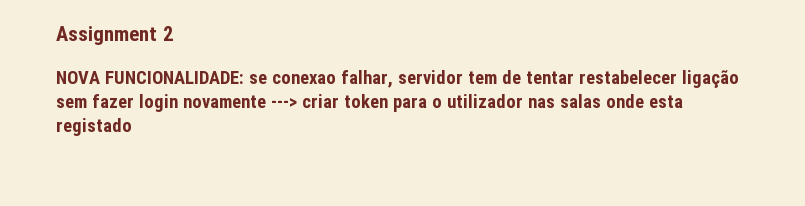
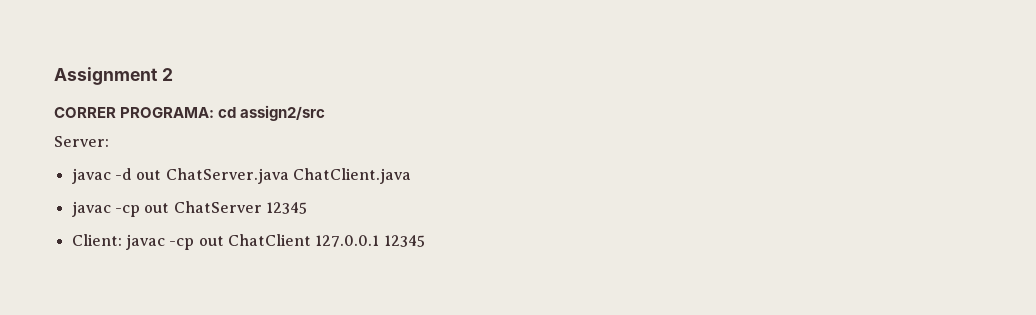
- NOVA FUNCIONALIDADE: se conexao falhar, servidor tem de tentar restabelecer ligação sem fazer login novamente ---> criar token para o utilizador nas salas onde esta registado
+ CORRER PROGRAMA: cd assign2/src
+ Server:
+ javac -d out ChatServer.java ChatClient.java
+ javac -cp out ChatServer 12345
+ Client: javac -cp out ChatClient 127.0.0.1 12345

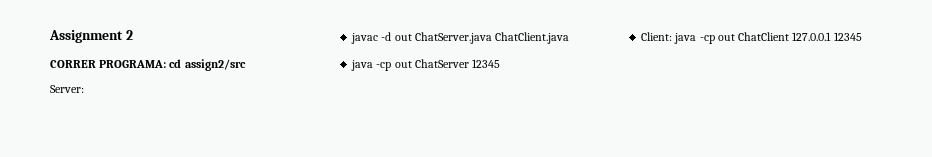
- javac -cp out ChatServer 12345
+ java -cp out ChatServer 12345
- Client: javac -cp out ChatClient 127.0.0.1 12345
+ Client: java -cp out ChatClient 127.0.0.1 12345

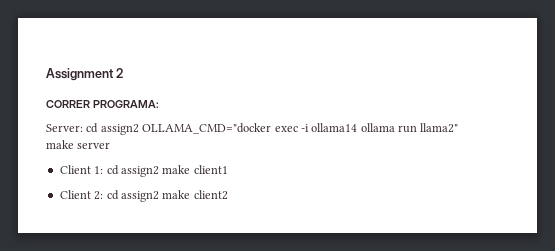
- CORRER PROGRAMA: cd assign2/src
+ CORRER PROGRAMA:
- Server:
- javac -d out ChatServer.java ChatClient.java
- java -cp out ChatServer 12345
- Client: java -cp out ChatClient 127.0.0.1 12345
+ Server: cd assign2 OLLAMA_CMD="docker exec -i ollama14 ollama run llama2" make server
+ Client 1: cd assign2 make client1
+ Client 2: cd assign2 make client2

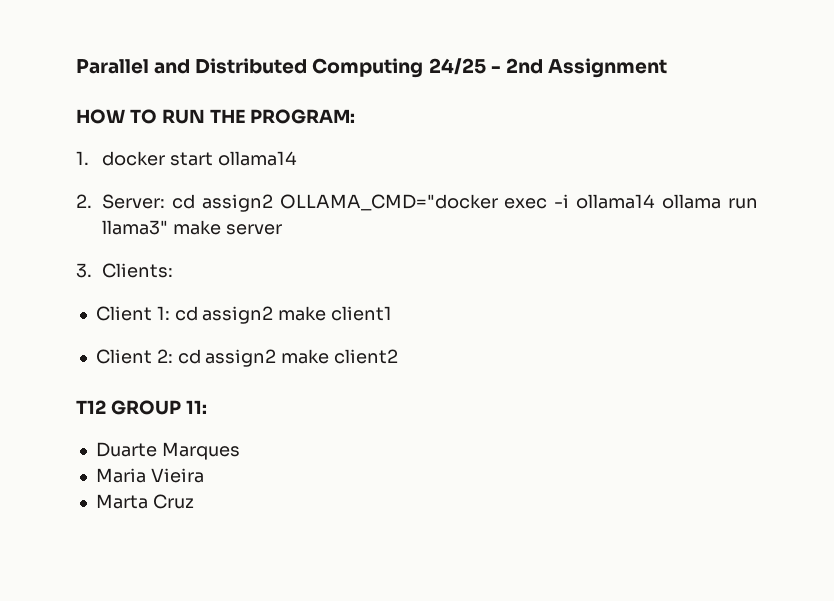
- Assignment 2
- CORRER PROGRAMA:
- Server: cd assign2 OLLAMA_CMD="docker exec -i ollama14 ollama run llama2" make server
+ Parallel and Distributed Computing 24/25 - 2nd Assignment
+ HOW TO RUN THE PROGRAM:
+ 1. docker start ollama14
+ 2. Server: cd assign2 OLLAMA_CMD="docker exec -i ollama14 ollama run llama3" make server
+ 3. Clients:
+ T12 GROUP 11:
+ Duarte Marques
+ Maria Vieira
+ Marta Cruz

